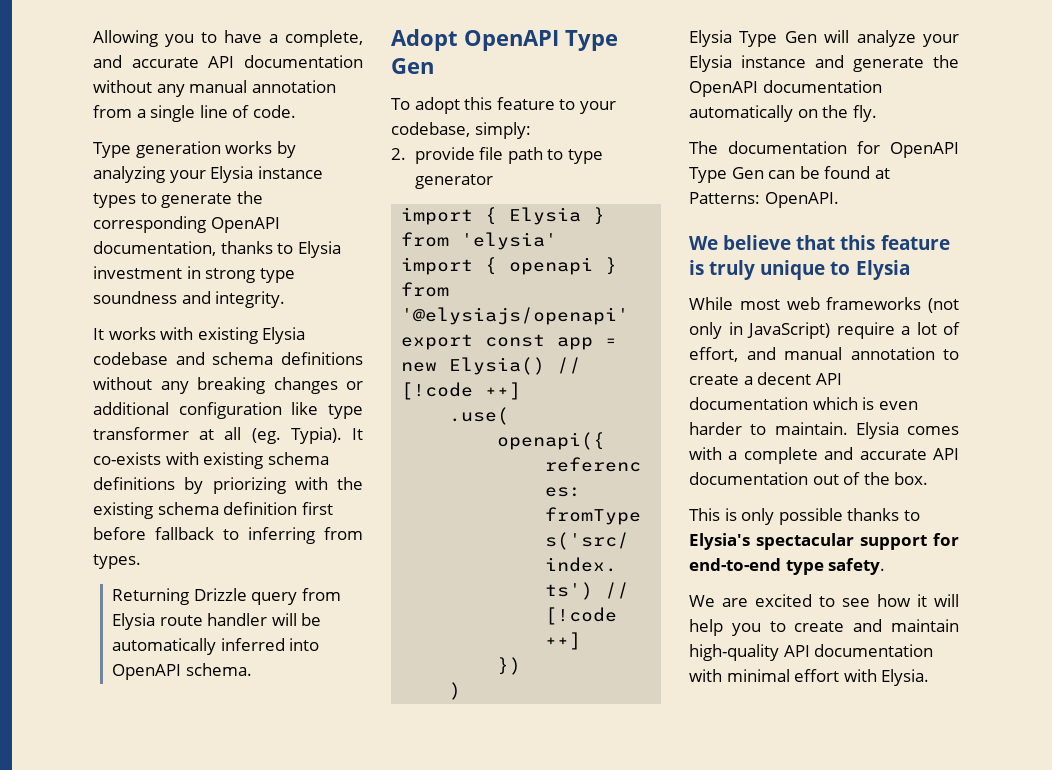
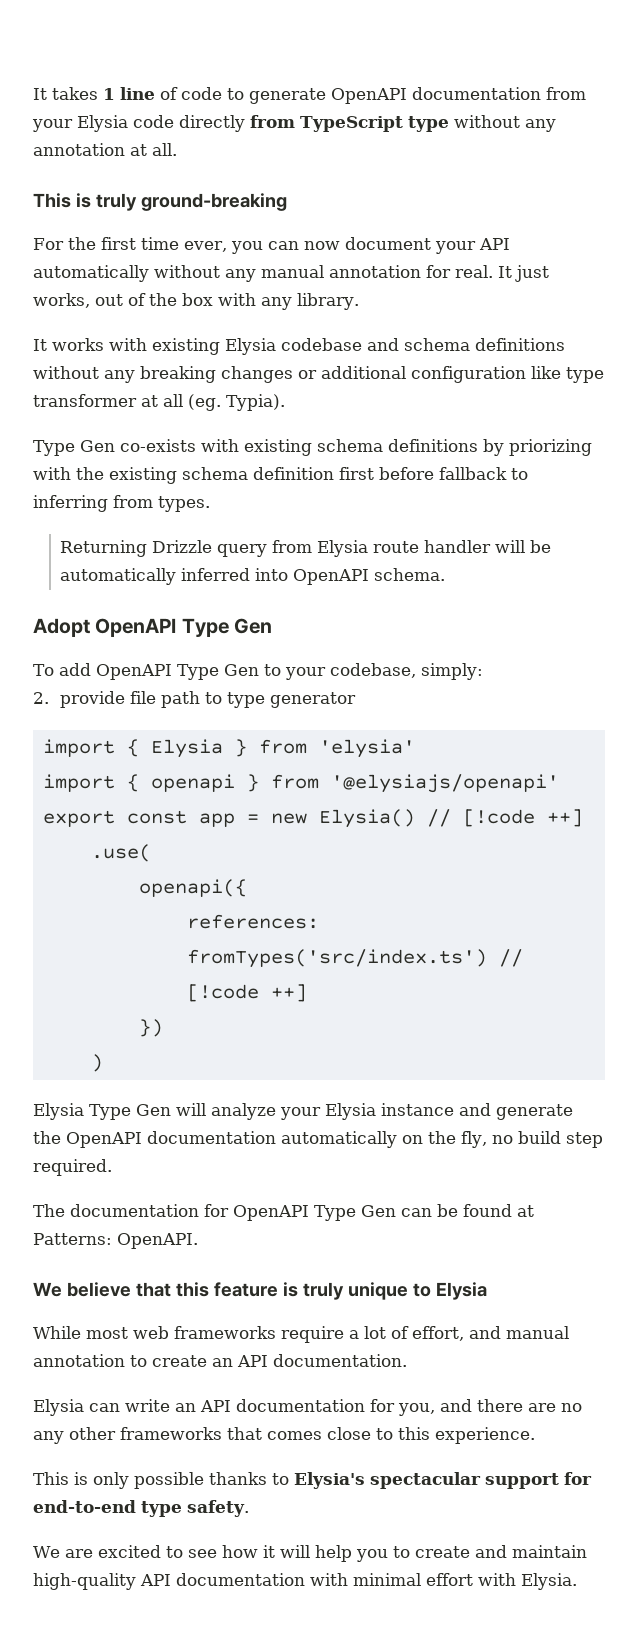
- Allowing you to have a complete, and accurate API documentation without any manual annotation from a single line of code.
- Type generation works by analyzing your Elysia instance types to generate the corresponding OpenAPI documentation, thanks to Elysia investment in strong type soundness and integrity.
+ It takes 1 line of code to generate OpenAPI documentation from your Elysia code directly from TypeScript type without any annotation at all.
+ This is truly ground-breaking
+ For the first time ever, you can now document your API automatically without any manual annotation for real. It just works, out of the box with any library.
- It works with existing Elysia codebase and schema definitions without any breaking changes or additional configuration like type transformer at all (eg. Typia). It co-exists with existing schema definitions by priorizing with the existing schema definition first before fallback to inferring from types.
+ It works with existing Elysia codebase and schema definitions without any breaking changes or additional configuration like type transformer at all (eg. Typia).
+ Type Gen co-exists with existing schema definitions by priorizing with the existing schema definition first before fallback to inferring from types.
- To adopt this feature to your codebase, simply:
+ To add OpenAPI Type Gen to your codebase, simply:
- Elysia Type Gen will analyze your Elysia instance and generate the OpenAPI documentation automatically on the fly.
+ Elysia Type Gen will analyze your Elysia instance and generate the OpenAPI documentation automatically on the fly, no build step required.
- While most web frameworks (not only in JavaScript) require a lot of effort, and manual annotation to create a decent API documentation which is even harder to maintain. Elysia comes with a complete and accurate API documentation out of the box.
+ While most web frameworks require a lot of effort, and manual annotation to create an API documentation.
+ Elysia can write an API documentation for you, and there are no any other frameworks that comes close to this experience.

